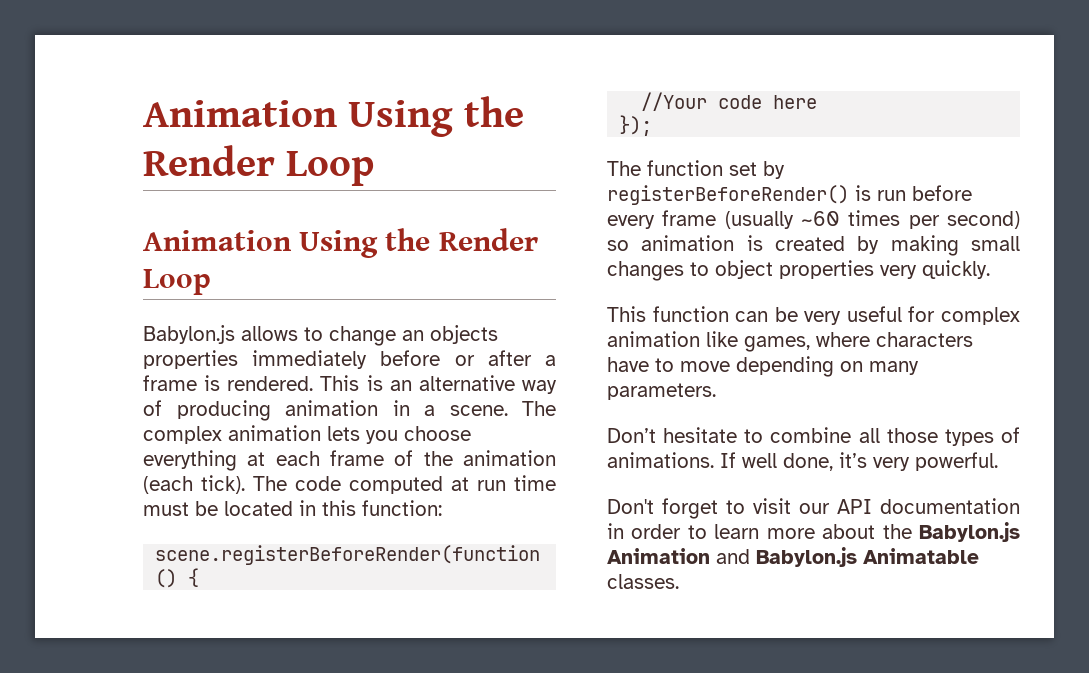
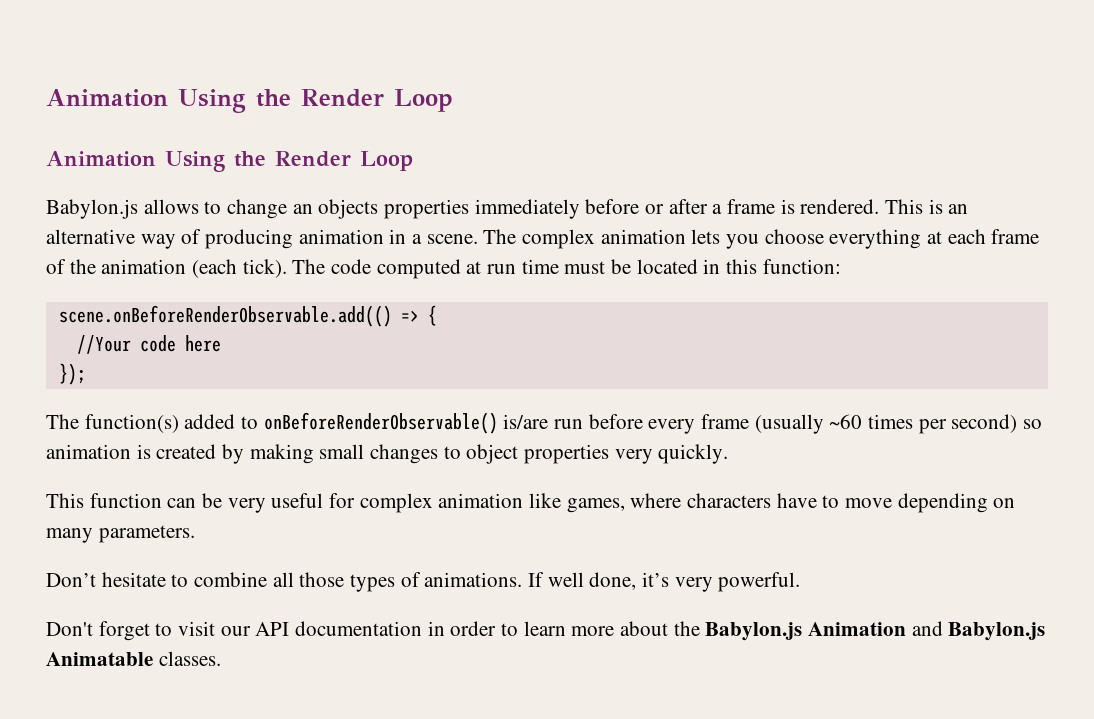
- scene.registerBeforeRender(function () {
+ scene.onBeforeRenderObservable.add(() => {
- The function set by registerBeforeRender() is run before every frame (usually ~60 times per second) so animation is created by making small changes to object properties very quickly.
+ The function(s) added to onBeforeRenderObservable() is/are run before every frame (usually ~60 times per second) so animation is created by making small changes to object properties very quickly.

